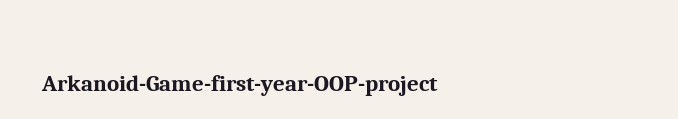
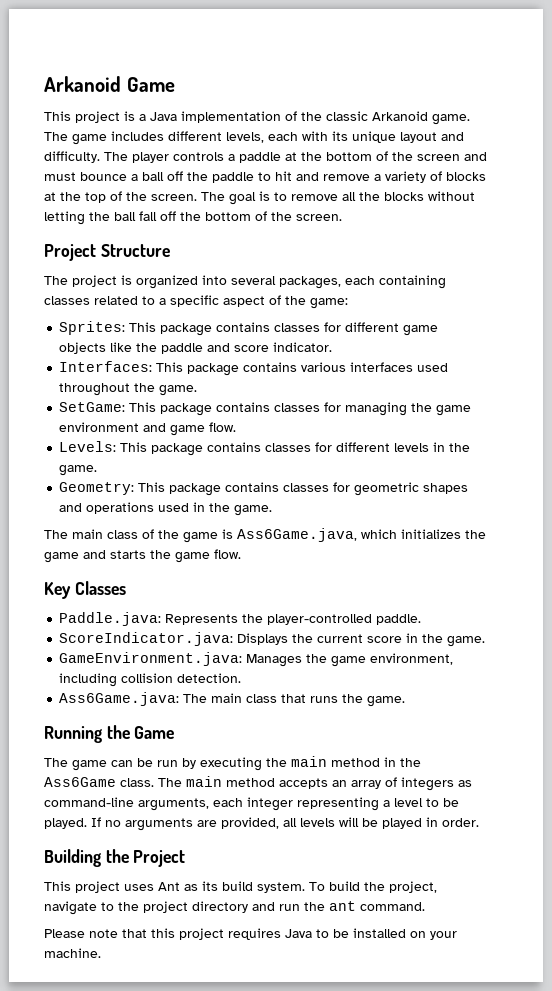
- Arkanoid-Game-first-year-OOP-project
+ Arkanoid Game
+ This project is a Java implementation of the classic Arkanoid game. The game includes different levels, each with its unique layout and difficulty. The player controls a paddle at the bottom of the screen and must bounce a ball off the paddle to hit and remove a variety of blocks at the top of the screen. The goal is to remove all the blocks without letting the ball fall off the bottom of the screen.
+ Project Structure
+ The project is organized into several packages, each containing classes related to a specific aspect of the game:
+ Sprites: This package contains classes for different game objects like the paddle and score indicator.
+ Interfaces: This package contains various interfaces used throughout the game.
+ SetGame: This package contains classes for managing the game environment and game flow.
+ Levels: This package contains classes for different levels in the game.
+ Geometry: This package contains classes for geometric shapes and operations used in the game.
+ The main class of the game is Ass6Game.java, which initializes the game and starts the game flow.
+ Key Classes
+ Paddle.java: Represents the player-controlled paddle.
+ ScoreIndicator.java: Displays the current score in the game.
+ GameEnvironment.java: Manages the game environment, including collision detection.
+ Ass6Game.java: The main class that runs the game.
+ Running the Game
+ The game can be run by executing the main method in the Ass6Game class. The main method accepts an array of integers as command-line arguments, each integer representing a level to be played. If no arguments are provided, all levels will be played in order.
+ Building the Project
+ This project uses Ant as its build system. To build the project, navigate to the project directory and run the ant command.
+ Please note that this project requires Java to be installed on your machine.

